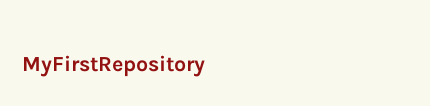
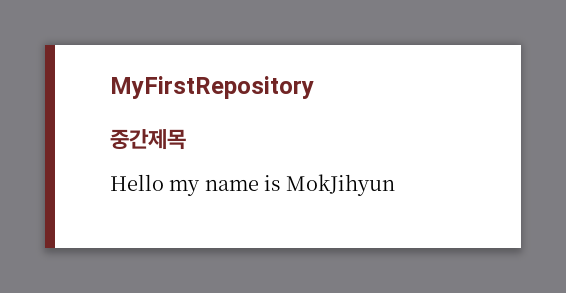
+ 중간제목
+ Hello my name is MokJihyun

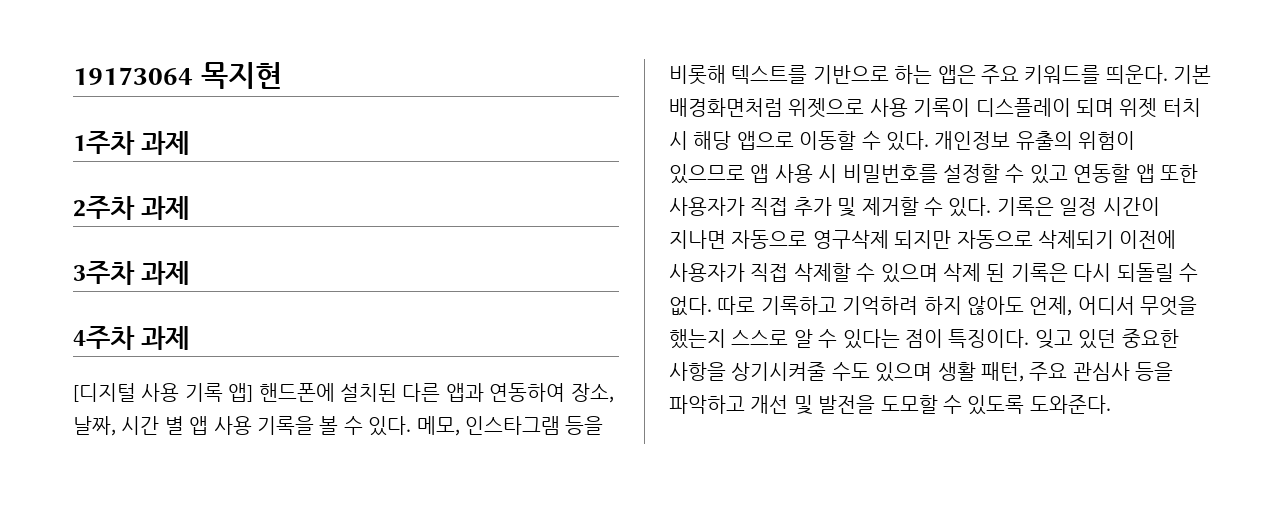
- MyFirstRepository
- 중간제목
- Hello my name is MokJihyun
+ 19173064 목지현
+ 1주차 과제
+ 2주차 과제
+ 3주차 과제
+ 4주차 과제
+ [디지털 사용 기록 앱] 핸드폰에 설치된 다른 앱과 연동하여 장소, 날짜, 시간 별 앱 사용 기록을 볼 수 있다. 메모, 인스타그램 등을 비롯해 텍스트를 기반으로 하는 앱은 주요 키워드를 띄운다. 기본 배경화면처럼 위젯으로 사용 기록이 디스플레이 되며 위젯 터치 시 해당 앱으로 이동할 수 있다. 개인정보 유출의 위험이 있으므로 앱 사용 시 비밀번호를 설정할 수 있고 연동할 앱 또한 사용자가 직접 추가 및 제거할 수 있다. 기록은 일정 시간이 지나면 자동으로 영구삭제 되지만 자동으로 삭제되기 이전에 사용자가 직접 삭제할 수 있으며 삭제 된 기록은 다시 되돌릴 수 없다. 따로 기록하고 기억하려 하지 않아도 언제, 어디서 무엇을 했는지 스스로 알 수 있다는 점이 특징이다. 잊고 있던 중요한 사항을 상기시켜줄 수도 있으며 생활 패턴, 주요 관심사 등을 파악하고 개선 및 발전을 도모할 수 있도록 도와준다.

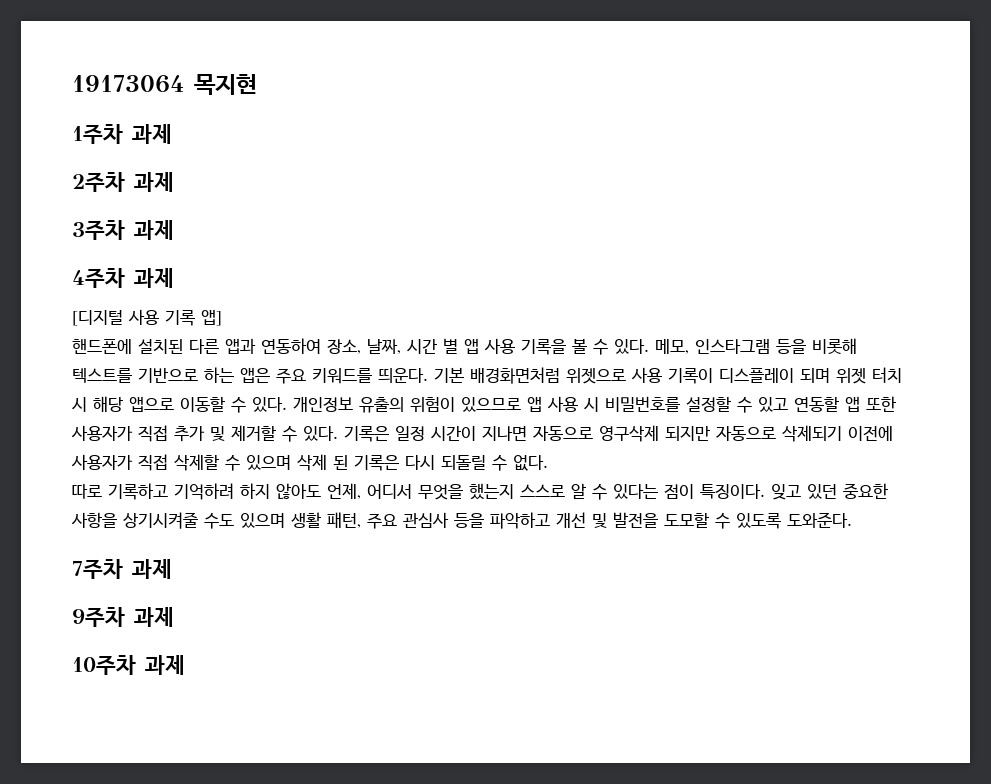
- [디지털 사용 기록 앱] 핸드폰에 설치된 다른 앱과 연동하여 장소, 날짜, 시간 별 앱 사용 기록을 볼 수 있다.
+ [디지털 사용 기록 앱]
+ 핸드폰에 설치된 다른 앱과 연동하여 장소, 날짜, 시간 별 앱 사용 기록을 볼 수 있다.
- 기록은 일정 시간이 지나면 자동으로 영구삭제 되지만 자동으로 삭제되기 이전에 사용자가 직접 삭제할 수 있으며 삭제 된 기록은 다시 되돌릴 수 없다. 따로 기록하고 기억하려 하지 않아도 언제, 어디서 무엇을 했는지 스스로 알 수 있다는 점이 특징이다.
+ 기록은 일정 시간이 지나면 자동으로 영구삭제 되지만 자동으로 삭제되기 이전에 사용자가 직접 삭제할 수 있으며 삭제 된 기록은 다시 되돌릴 수 없다.
+ 따로 기록하고 기억하려 하지 않아도 언제, 어디서 무엇을 했는지 스스로 알 수 있다는 점이 특징이다.
+ 7주차 과제
+ 9주차 과제
+ 10주차 과제

